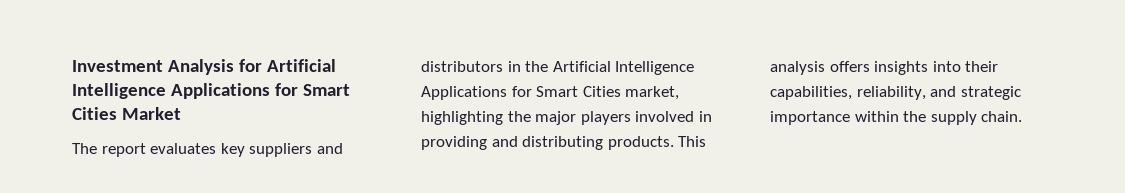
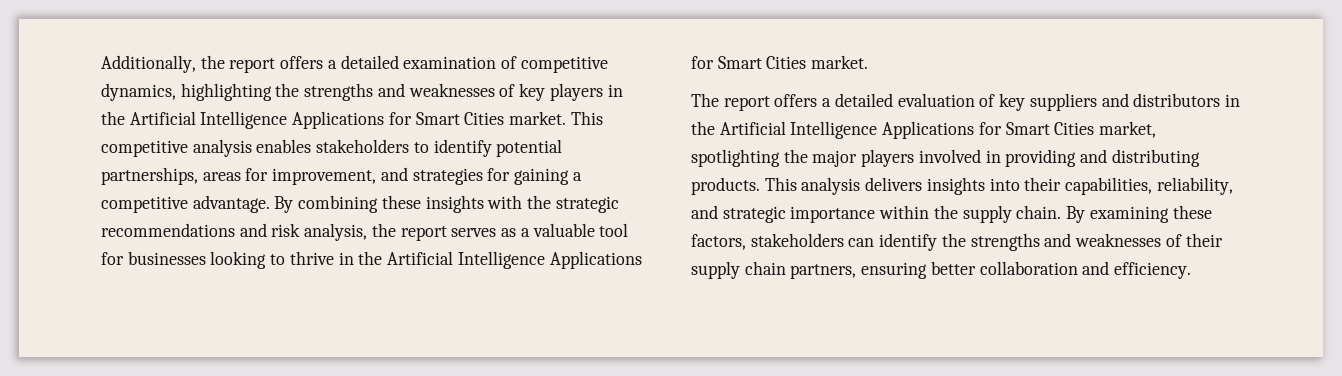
- Investment Analysis for Artificial Intelligence Applications for Smart Cities Market
- The report evaluates key suppliers and distributors in the Artificial Intelligence Applications for Smart Cities market, highlighting the major players involved in providing and distributing products.
+ Additionally, the report offers a detailed examination of competitive dynamics, highlighting the strengths and weaknesses of key players in the Artificial Intelligence Applications for Smart Cities market. This competitive analysis enables stakeholders to identify potential partnerships, areas for improvement, and strategies for gaining a competitive advantage. By combining these insights with the strategic recommendations and risk analysis, the report serves as a valuable tool for businesses looking to thrive in the Artificial Intelligence Applications for Smart Cities market.
+ The report offers a detailed evaluation of key suppliers and distributors in the Artificial Intelligence Applications for Smart Cities market, spotlighting the major players involved in providing and distributing products.
- This analysis offers insights into their capabilities, reliability, and strategic importance within the supply chain.
+ This analysis delivers insights into their capabilities, reliability, and strategic importance within the supply chain.
+ By examining these factors, stakeholders can identify the strengths and weaknesses of their supply chain partners, ensuring better collaboration and efficiency.

